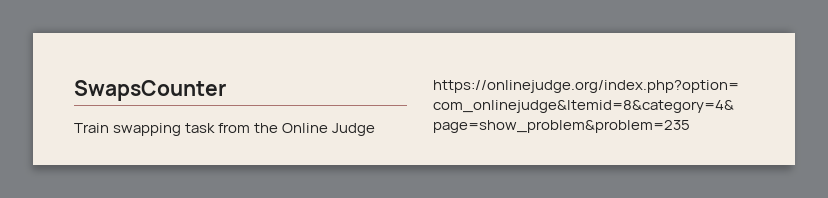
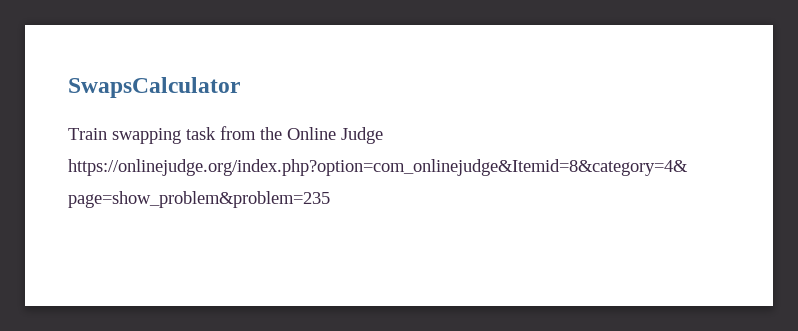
- SwapsCounter
+ SwapsCalculator

